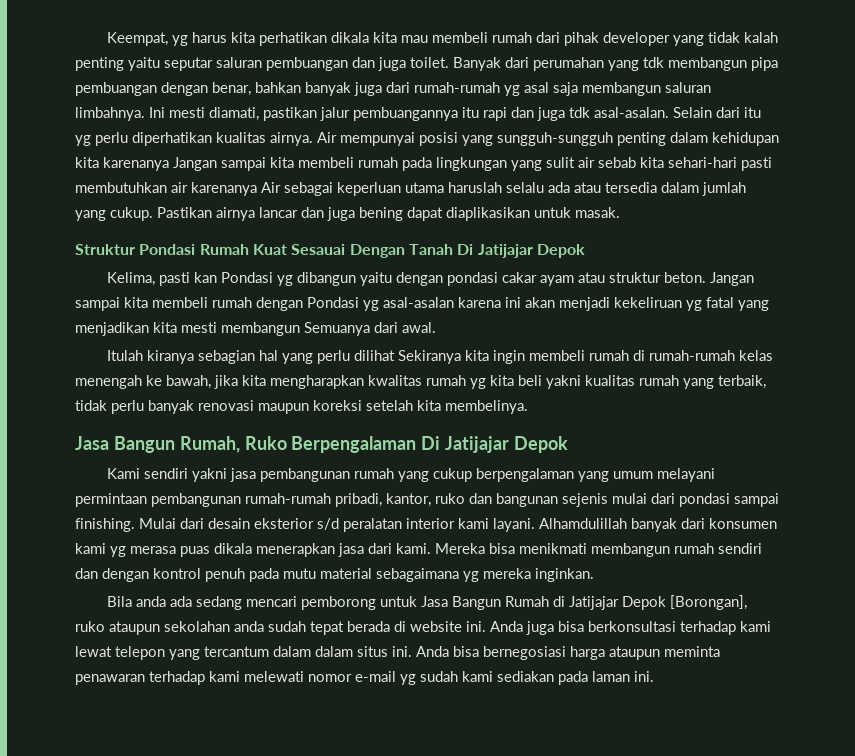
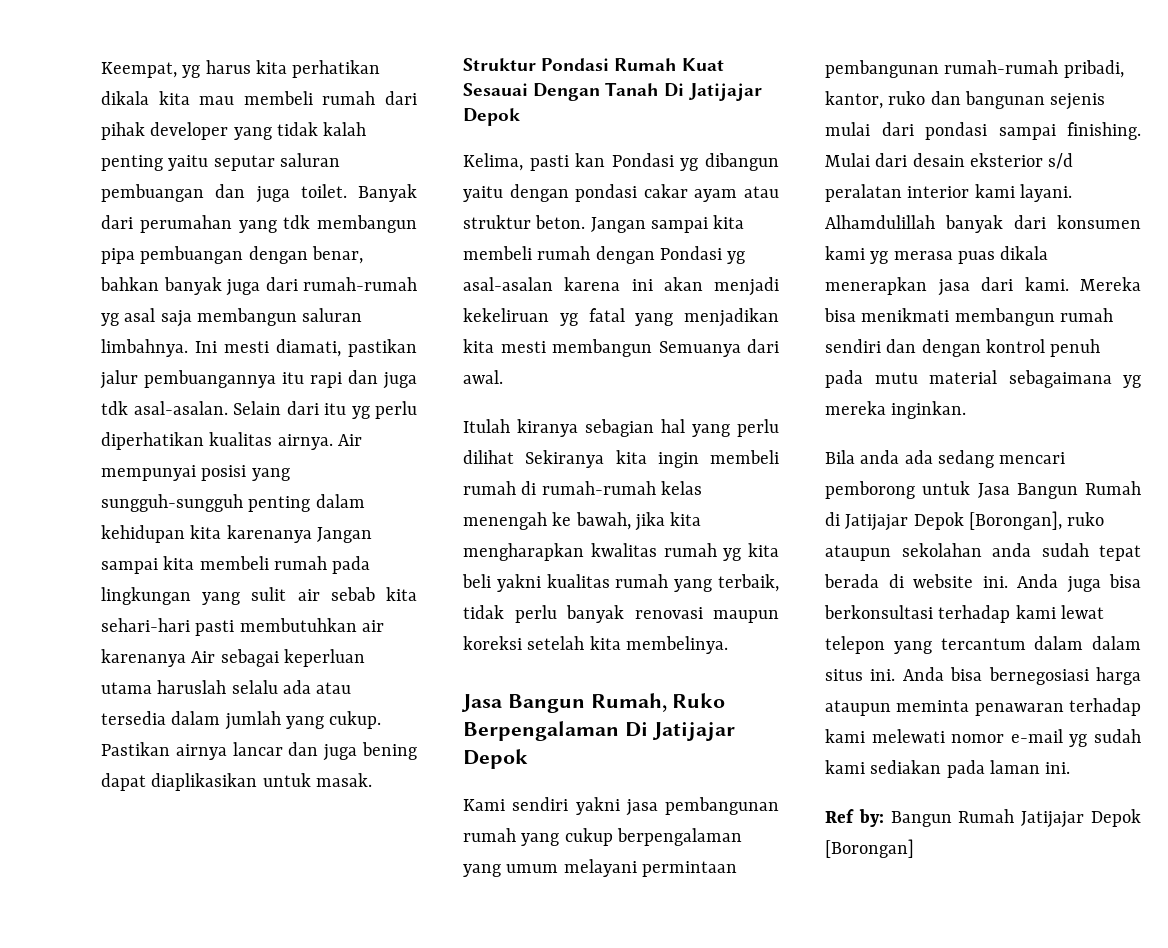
+ Ref by: Bangun Rumah Jatijajar Depok [Borongan]

